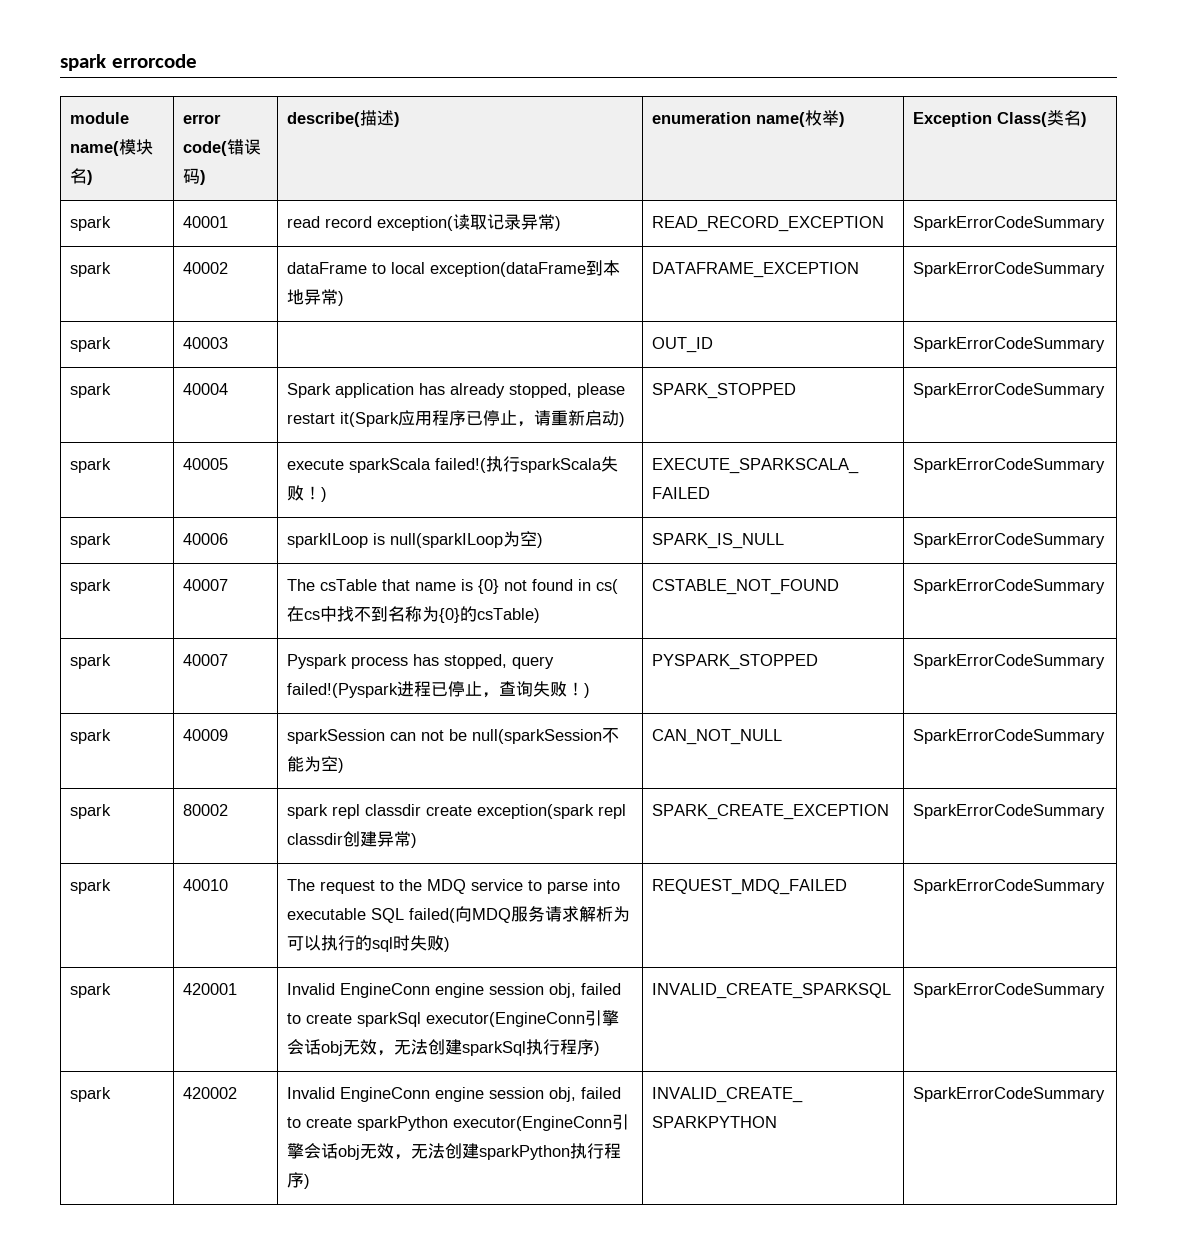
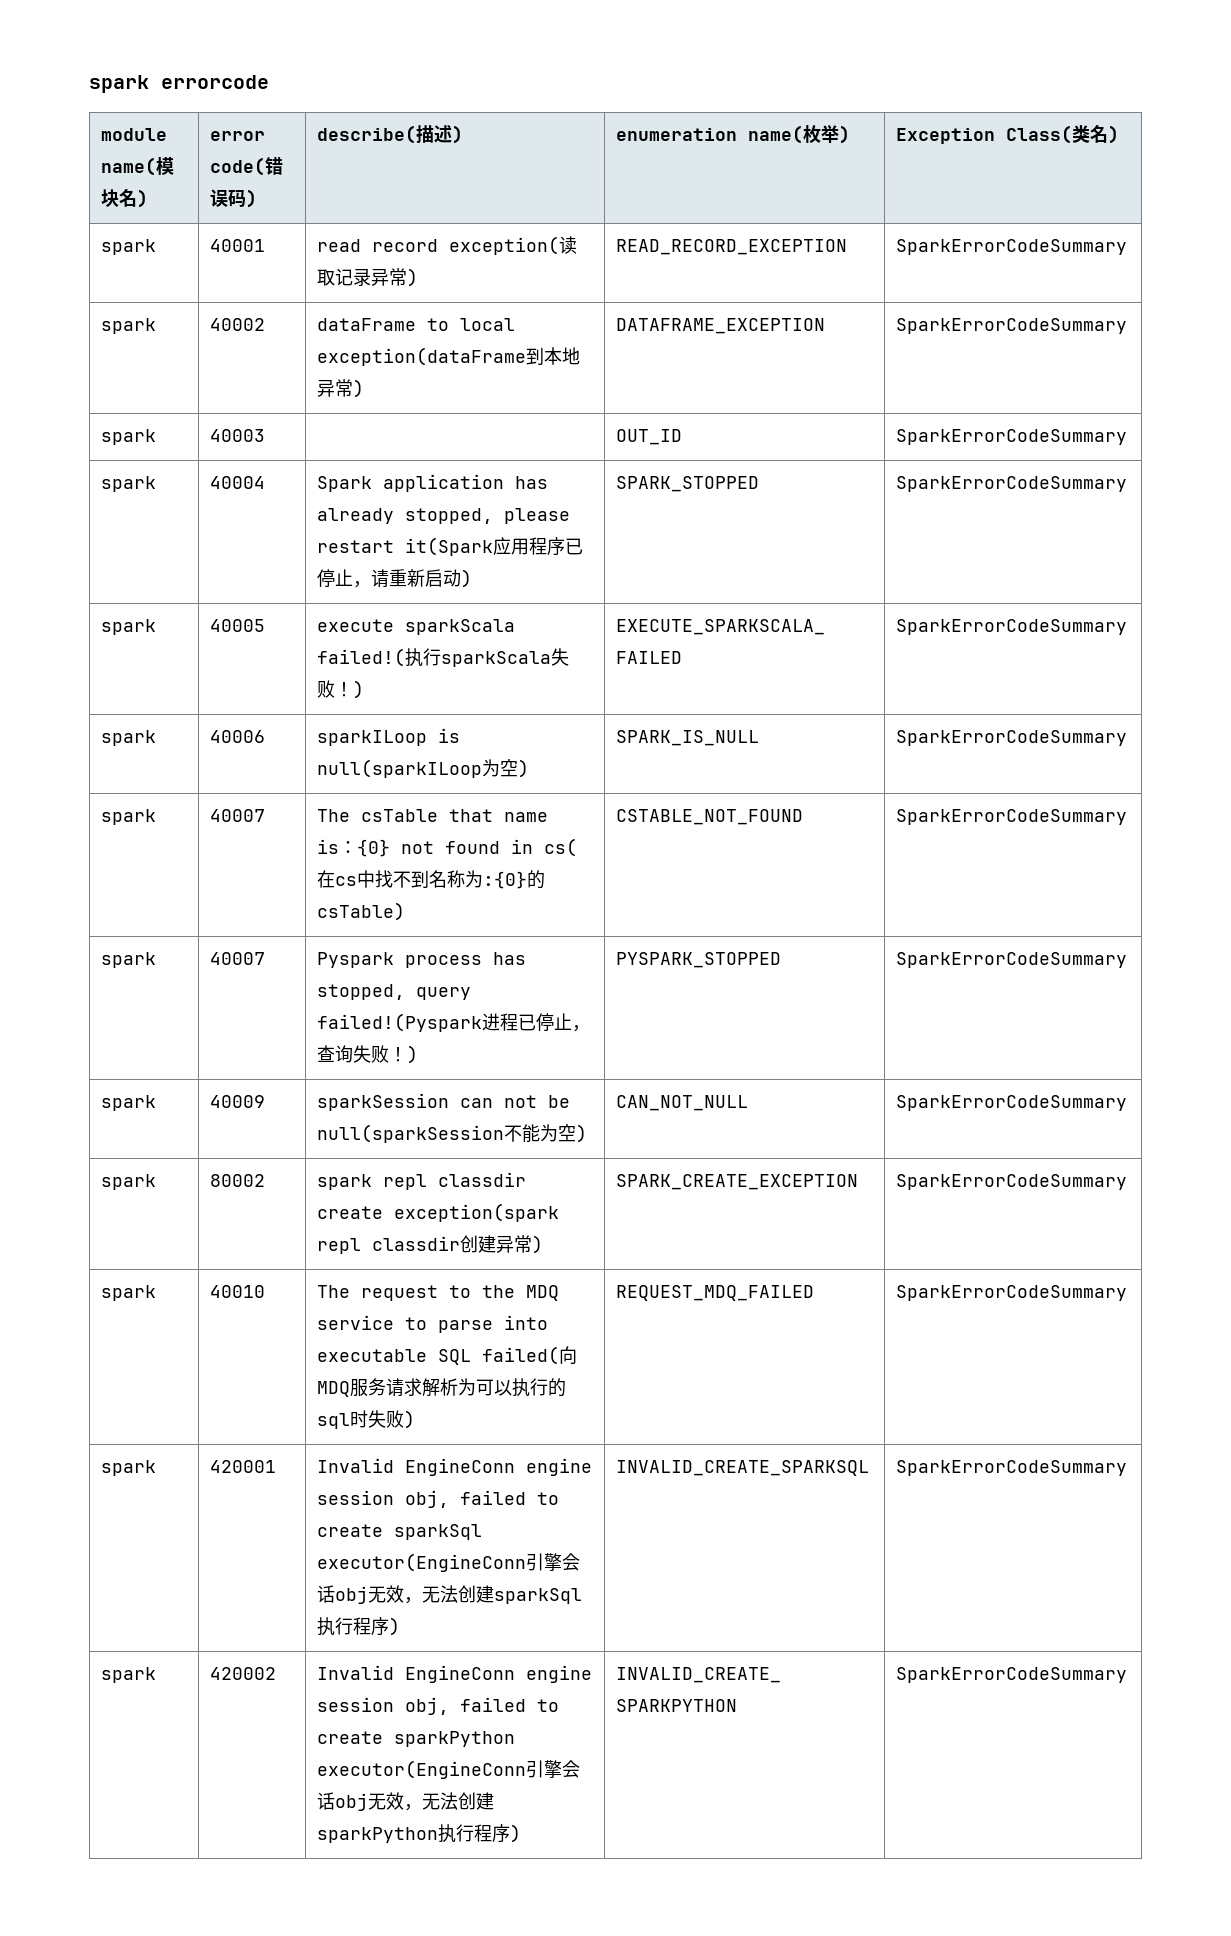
- spark | 40007 | The csTable that name is {0} not found in cs(在cs中找不到名称为{0}的csTable) | CSTABLE_NOT_FOUND | SparkErrorCodeSummary
+ spark | 40007 | The csTable that name is：{0} not found in cs(在cs中找不到名称为:{0}的csTable) | CSTABLE_NOT_FOUND | SparkErrorCodeSummary

